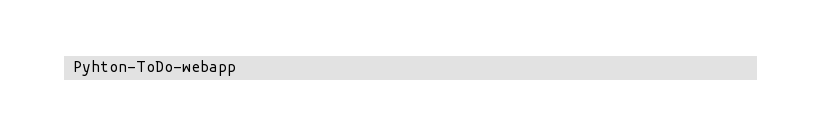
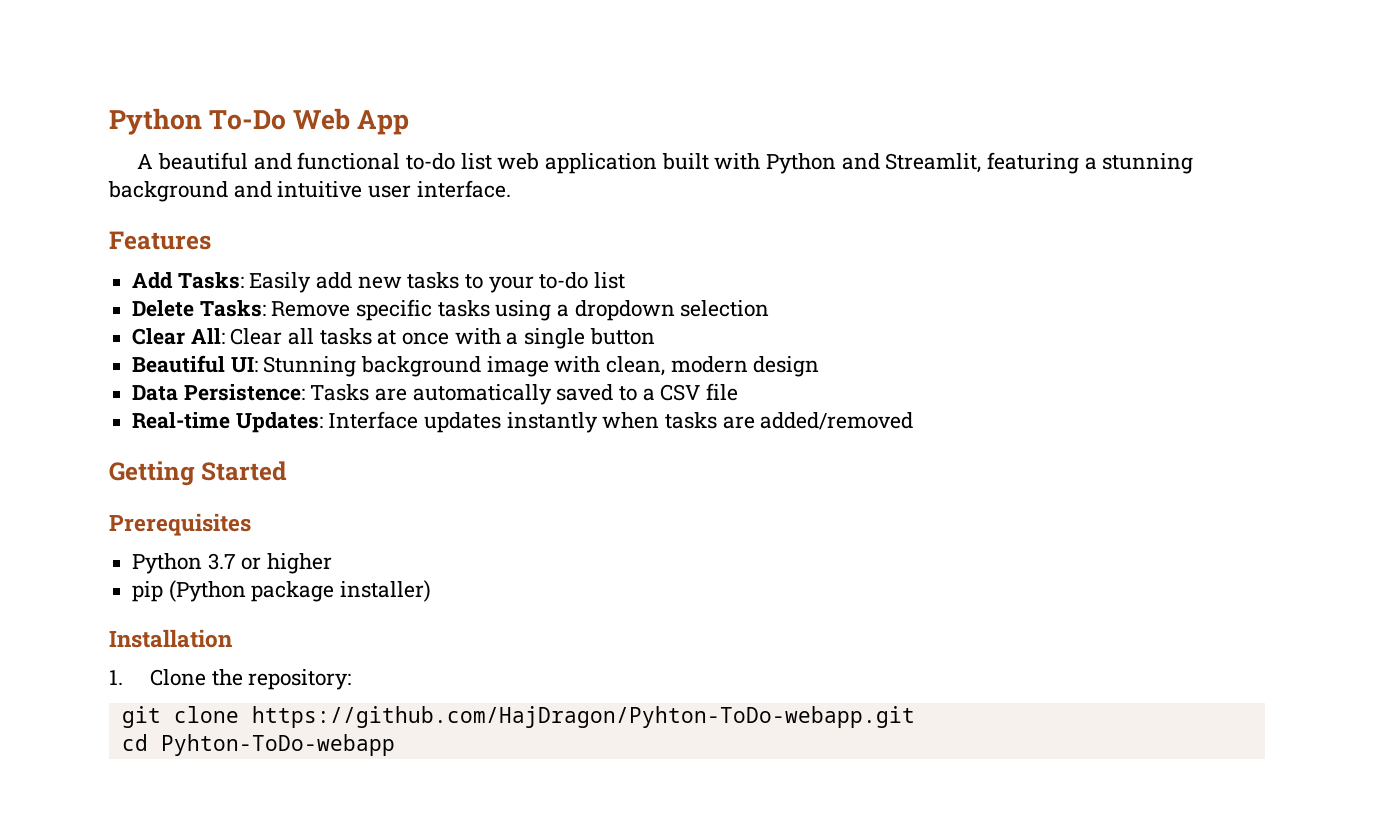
- Pyhton-ToDo-webapp
+ Python To-Do Web App
+ A beautiful and functional to-do list web application built with Python and Streamlit, featuring a stunning background and intuitive user interface.
+ Features
+ Add Tasks: Easily add new tasks to your to-do list
+ Delete Tasks: Remove specific tasks using a dropdown selection
+ Clear All: Clear all tasks at once with a single button
+ Beautiful UI: Stunning background image with clean, modern design
+ Data Persistence: Tasks are automatically saved to a CSV file
+ Real-time Updates: Interface updates instantly when tasks are added/removed
+ Getting Started
+ Prerequisites
+ Python 3.7 or higher
+ pip (Python package installer)
+ Installation
+ 1. Clone the repository:
+ git clone https://github.com/HajDragon/Pyhton-ToDo-webapp.git
+ cd Pyhton-ToDo-webapp

